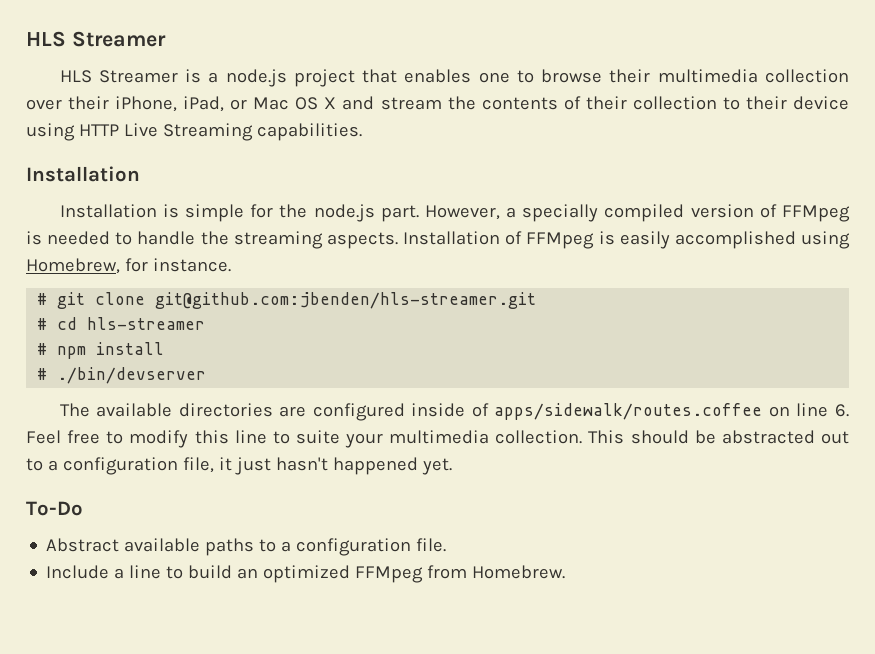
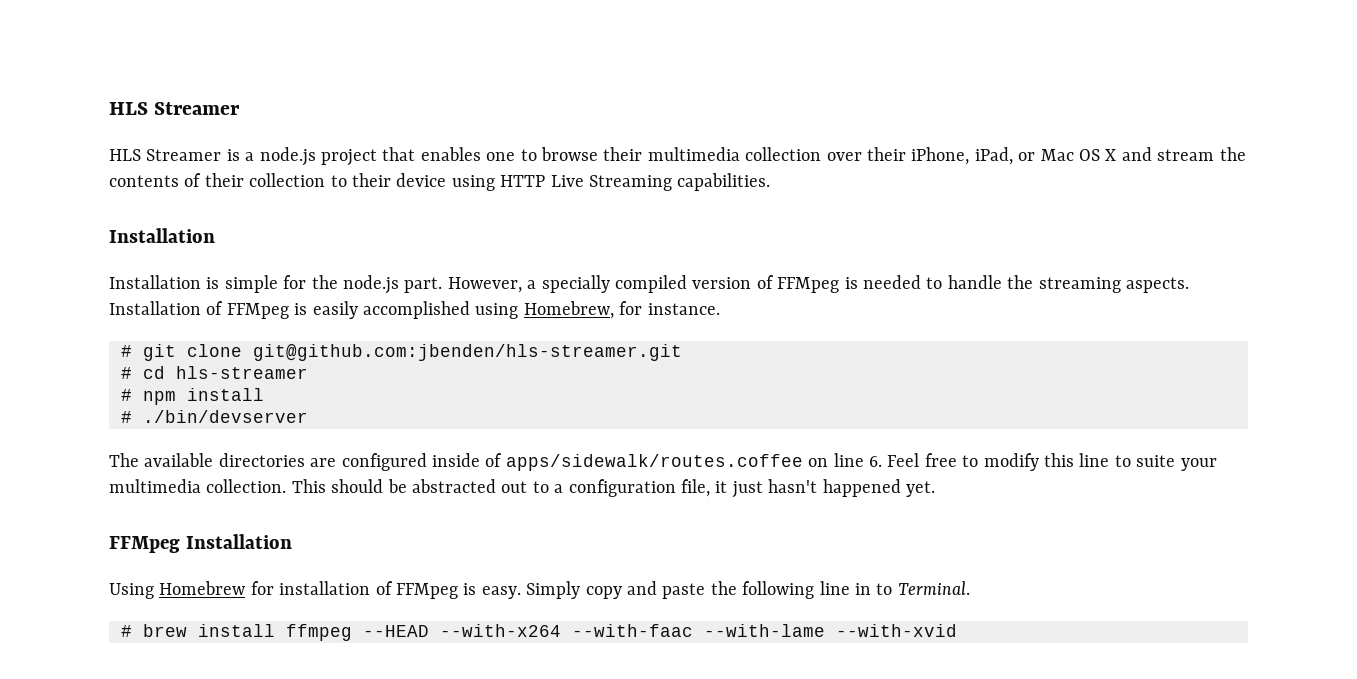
- To-Do
- Abstract available paths to a configuration file.
- Include a line to build an optimized FFMpeg from Homebrew.
+ FFMpeg Installation
+ Using Homebrew for installation of FFMpeg is easy. Simply copy and paste the following line in to Terminal.
+ # brew install ffmpeg --HEAD --with-x264 --with-faac --with-lame --with-xvid

